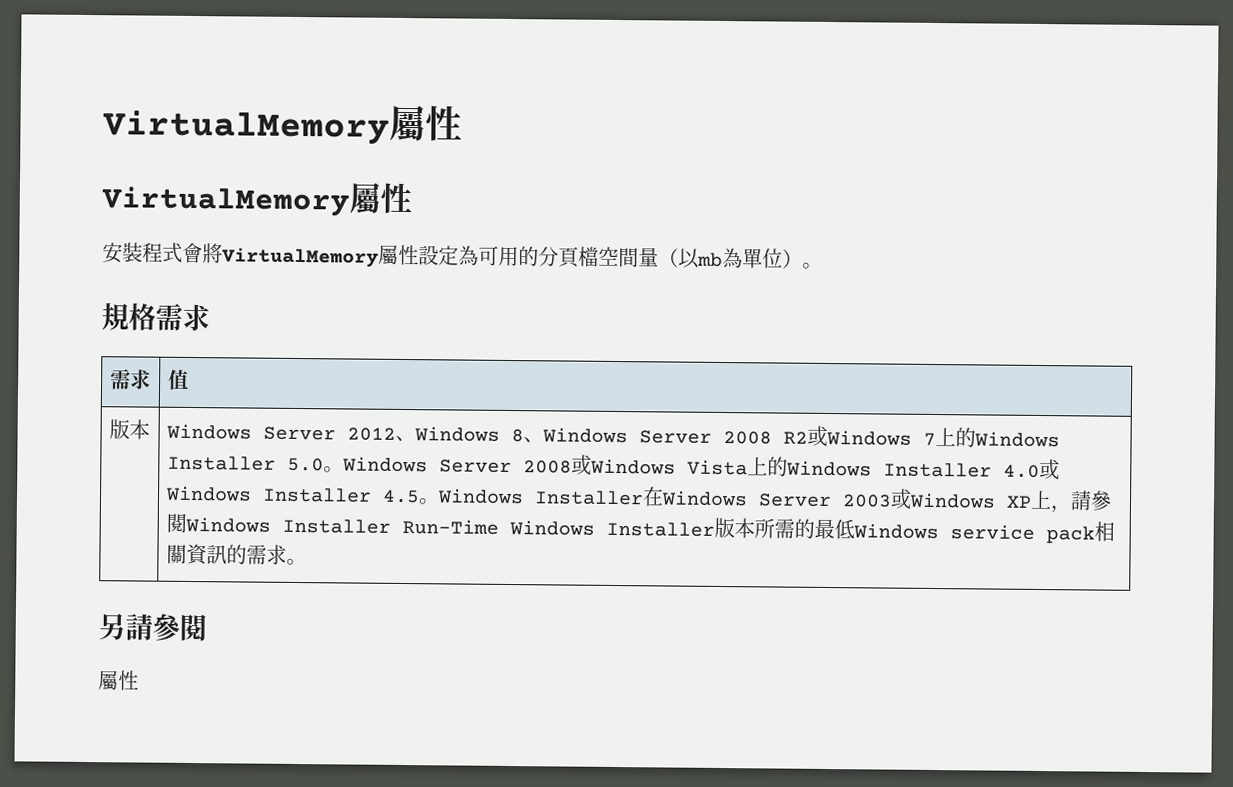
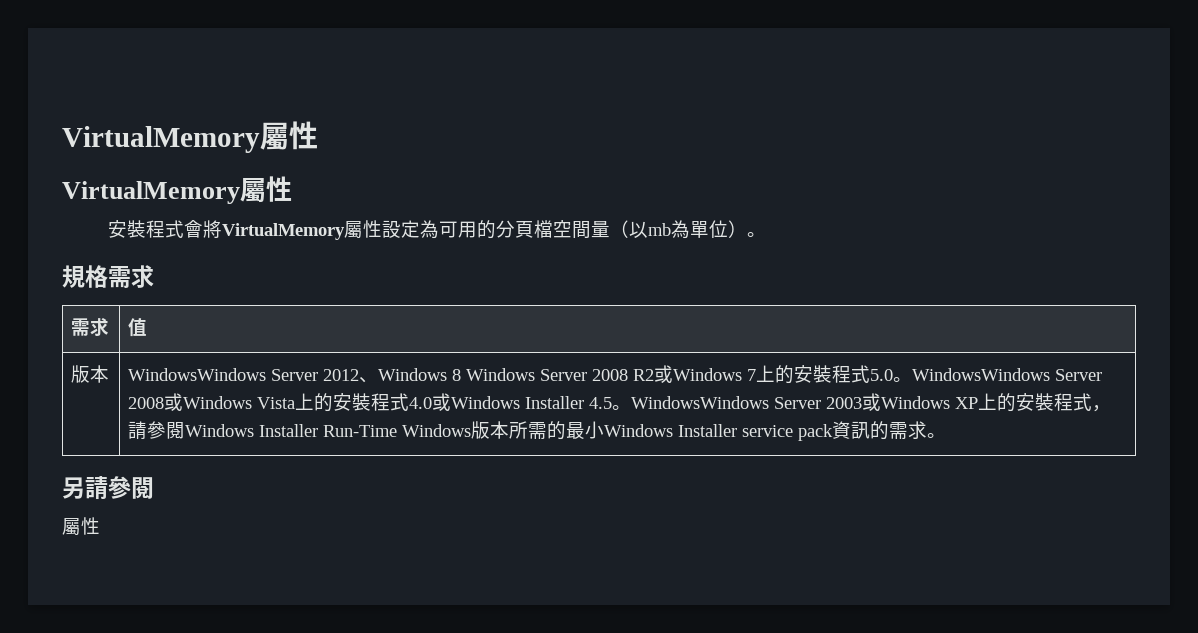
- Windows Server 2012、Windows 8、Windows Server 2008 R2或Windows 7上的Windows Installer 5.0。Windows Server 2008或Windows Vista上的Windows Installer 4.0或Windows Installer 4.5。
+ WindowsWindows Server 2012、Windows 8 Windows Server 2008 R2或Windows 7上的安裝程式5.0。WindowsWindows Server 2008或Windows Vista上的安裝程式4.0或Windows Installer 4.5。
- Windows Installer在Windows Server 2003或Windows XP上，請參閱Windows Installer Run-Time Windows Installer版本所需的最低Windows service pack相關資訊的需求。
+ WindowsWindows Server 2003或Windows XP上的安裝程式，請參閱Windows Installer Run-Time Windows版本所需的最小Windows Installer service pack資訊的需求。

